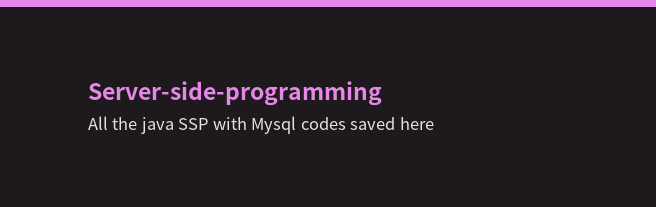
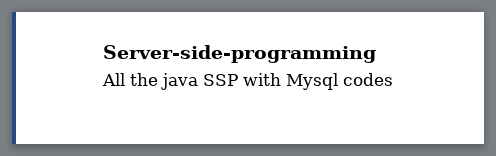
- All the java SSP with Mysql codes saved here
+ All the java SSP with Mysql codes

